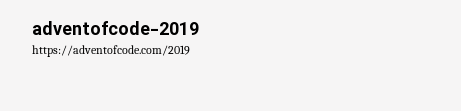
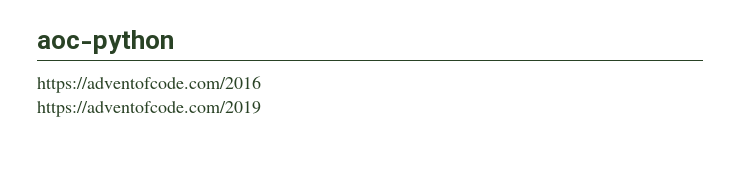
- adventofcode-2019
+ aoc-python
+ https://adventofcode.com/2016

